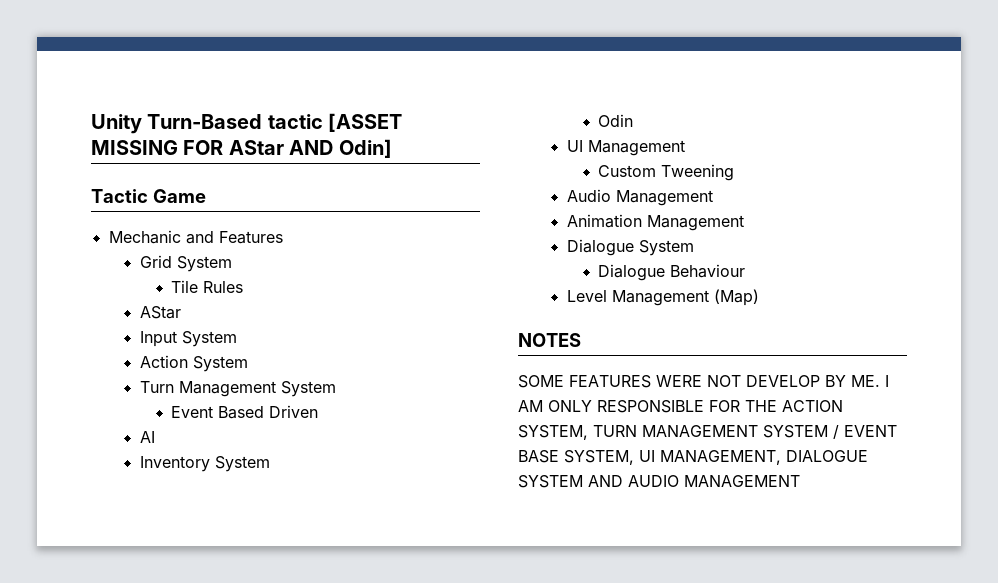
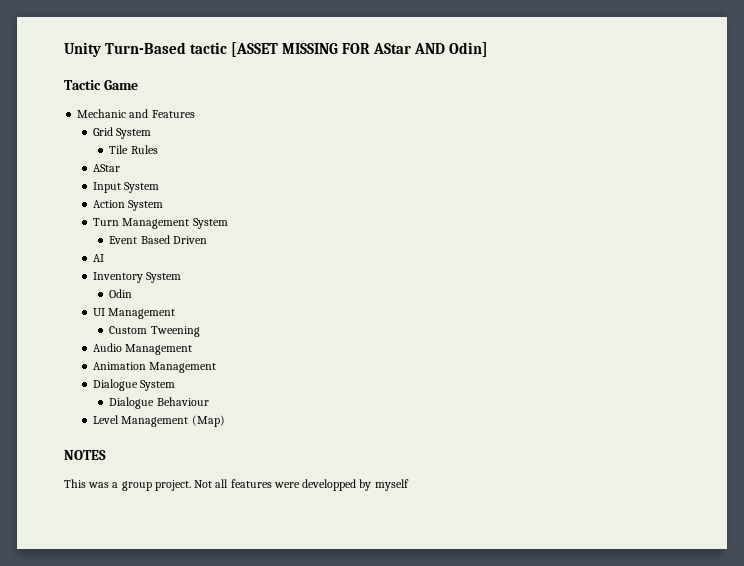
- SOME FEATURES WERE NOT DEVELOP BY ME. I AM ONLY RESPONSIBLE FOR THE ACTION SYSTEM, TURN MANAGEMENT SYSTEM / EVENT BASE SYSTEM, UI MANAGEMENT, DIALOGUE SYSTEM AND AUDIO MANAGEMENT
+ This was a group project. Not all features were developped by myself

